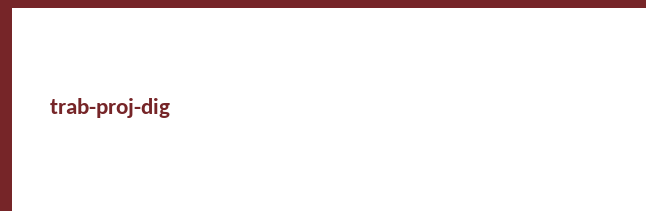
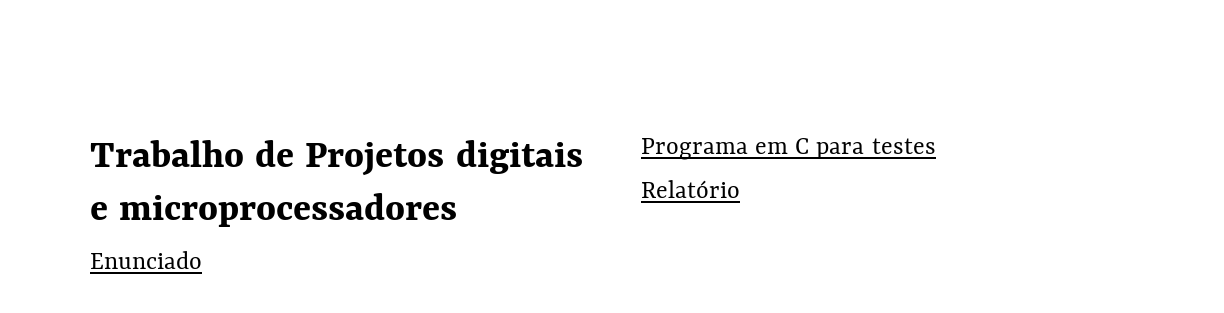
- trab-proj-dig
+ Trabalho de Projetos digitais e microprocessadores
+ Enunciado
+ Programa em C para testes
+ Relatório

